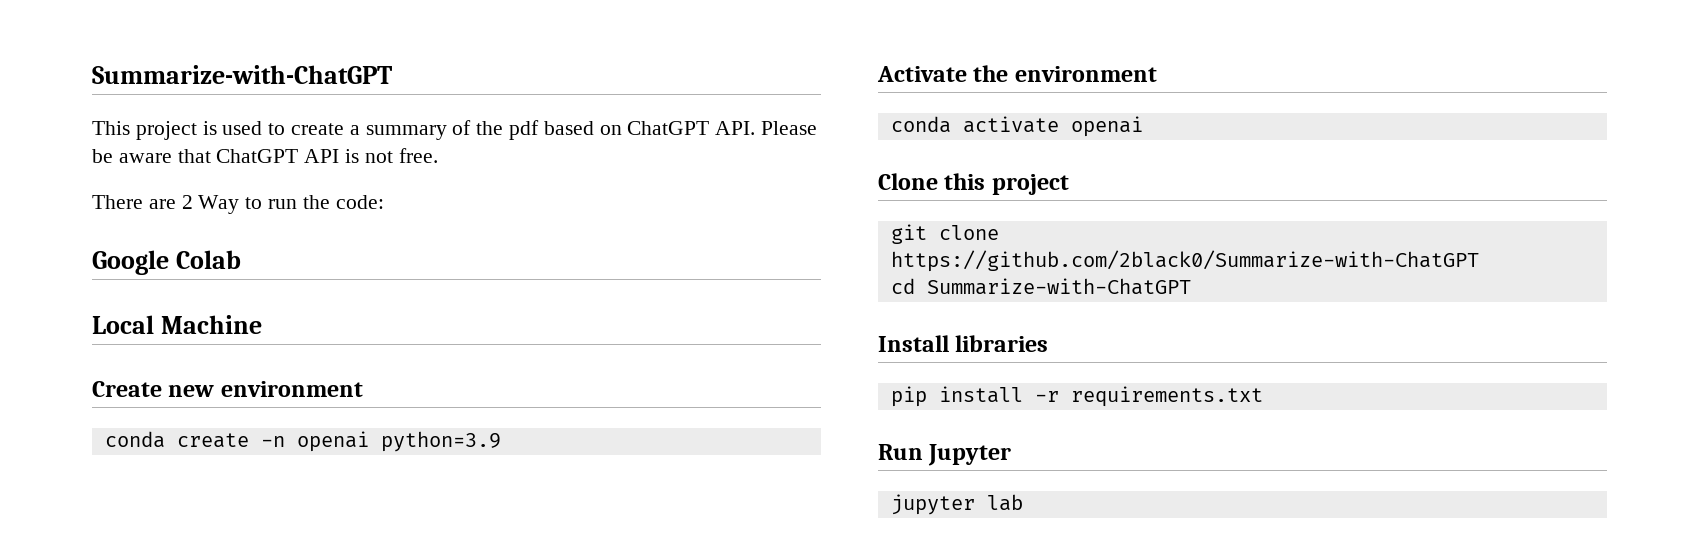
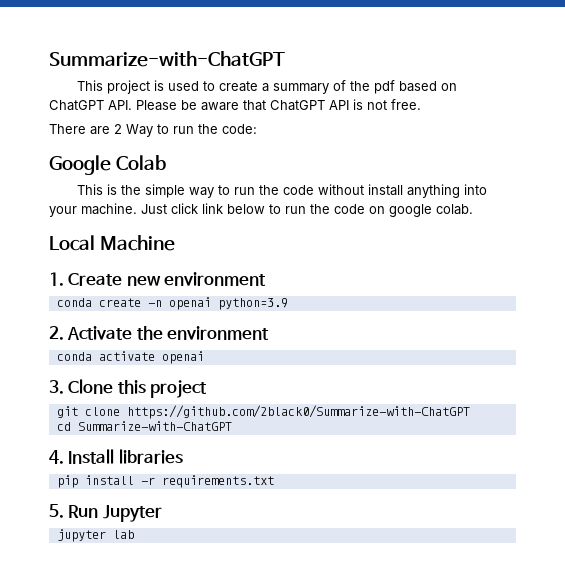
+ This is the simple way to run the code without install anything into your machine. Just click link below to run the code on google colab.
- Create new environment
+ 1. Create new environment
- Activate the environment
+ 2. Activate the environment
- Clone this project
+ 3. Clone this project
- Install libraries
+ 4. Install libraries
- Run Jupyter
+ 5. Run Jupyter

